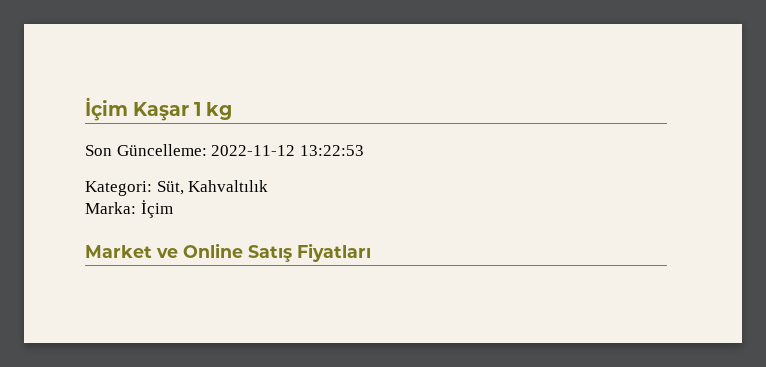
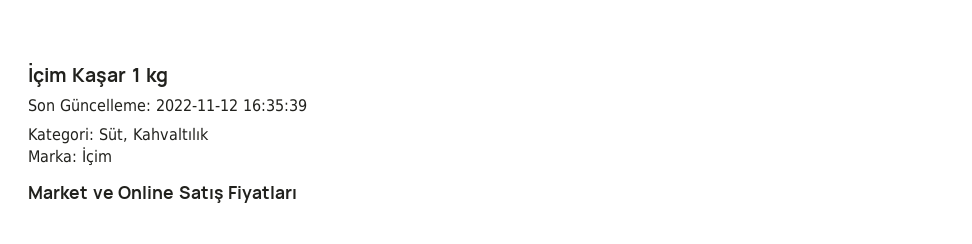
- Son Güncelleme: 2022-11-12 13:22:53
+ Son Güncelleme: 2022-11-12 16:35:39

